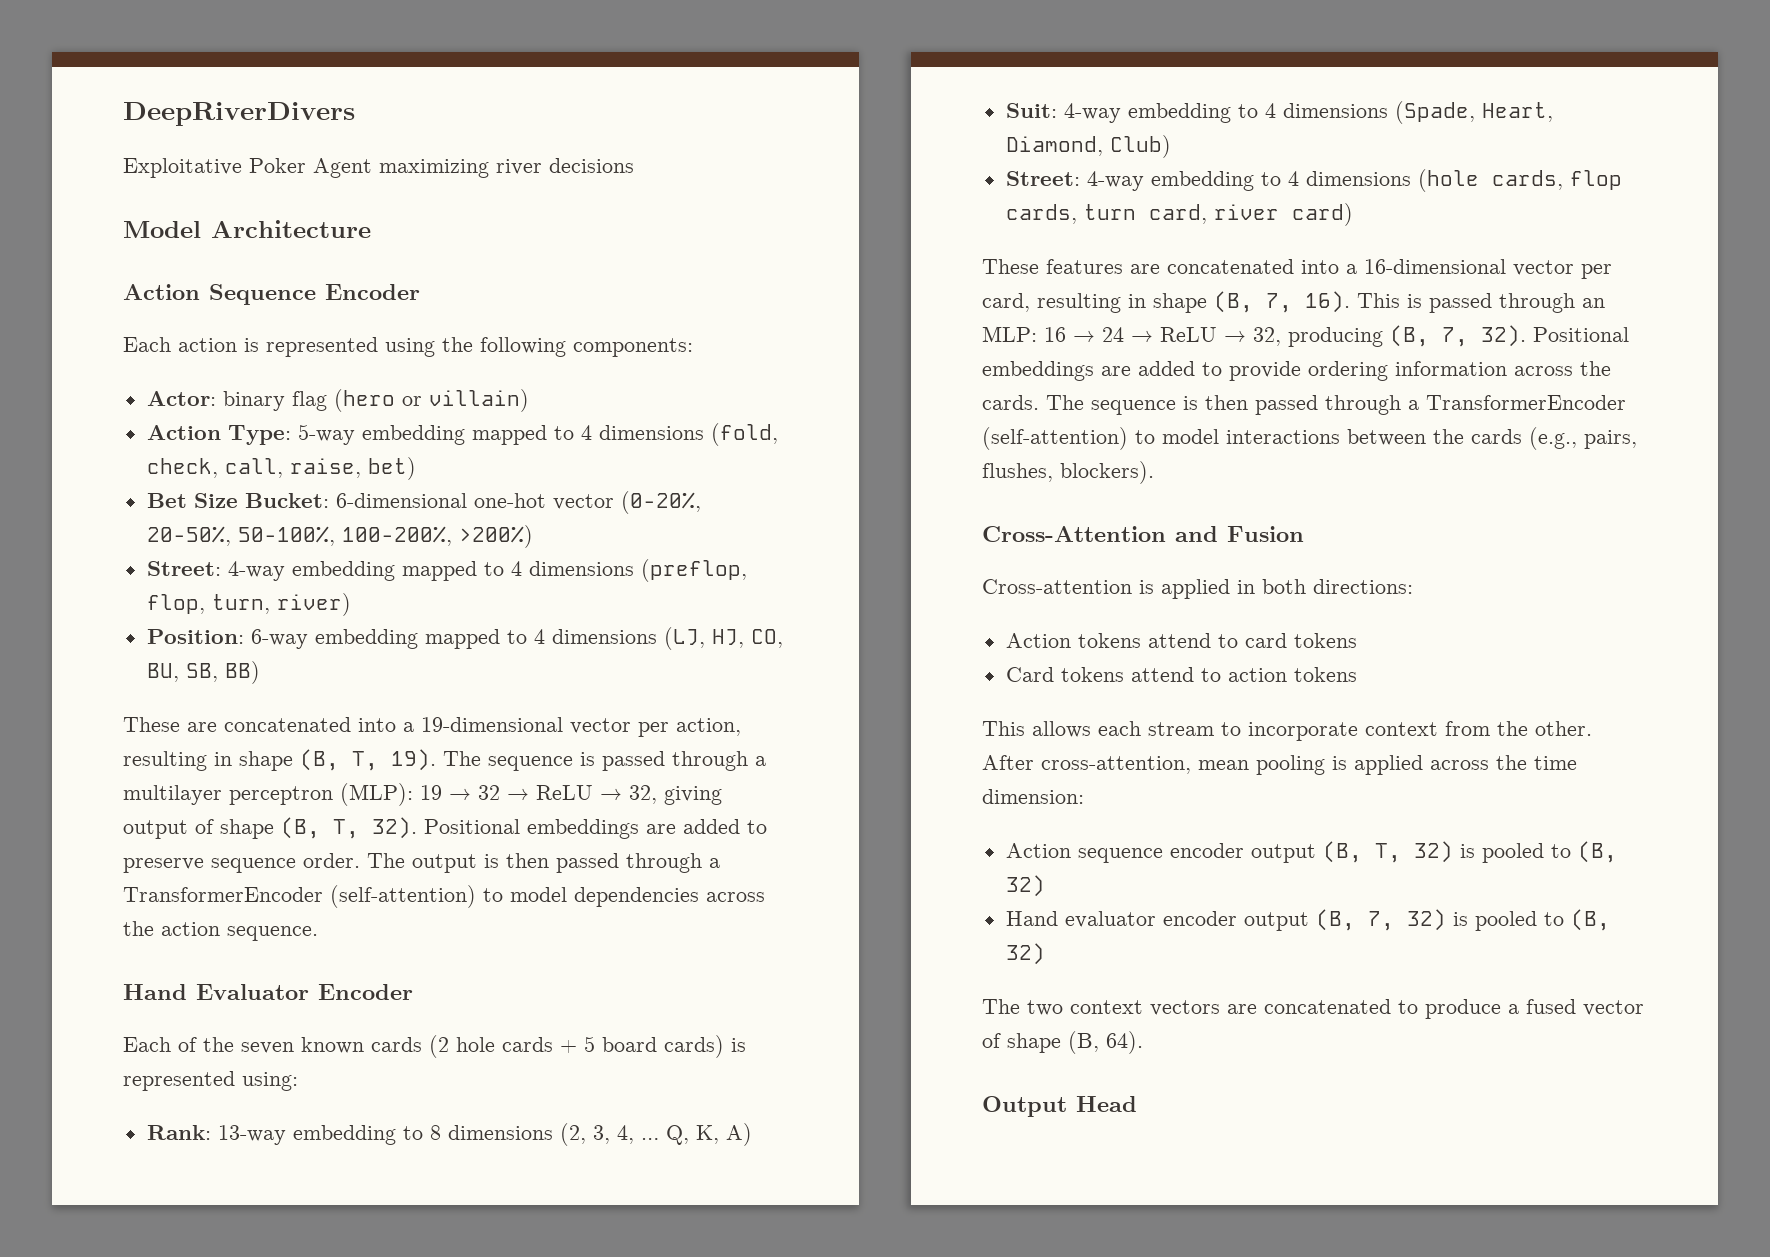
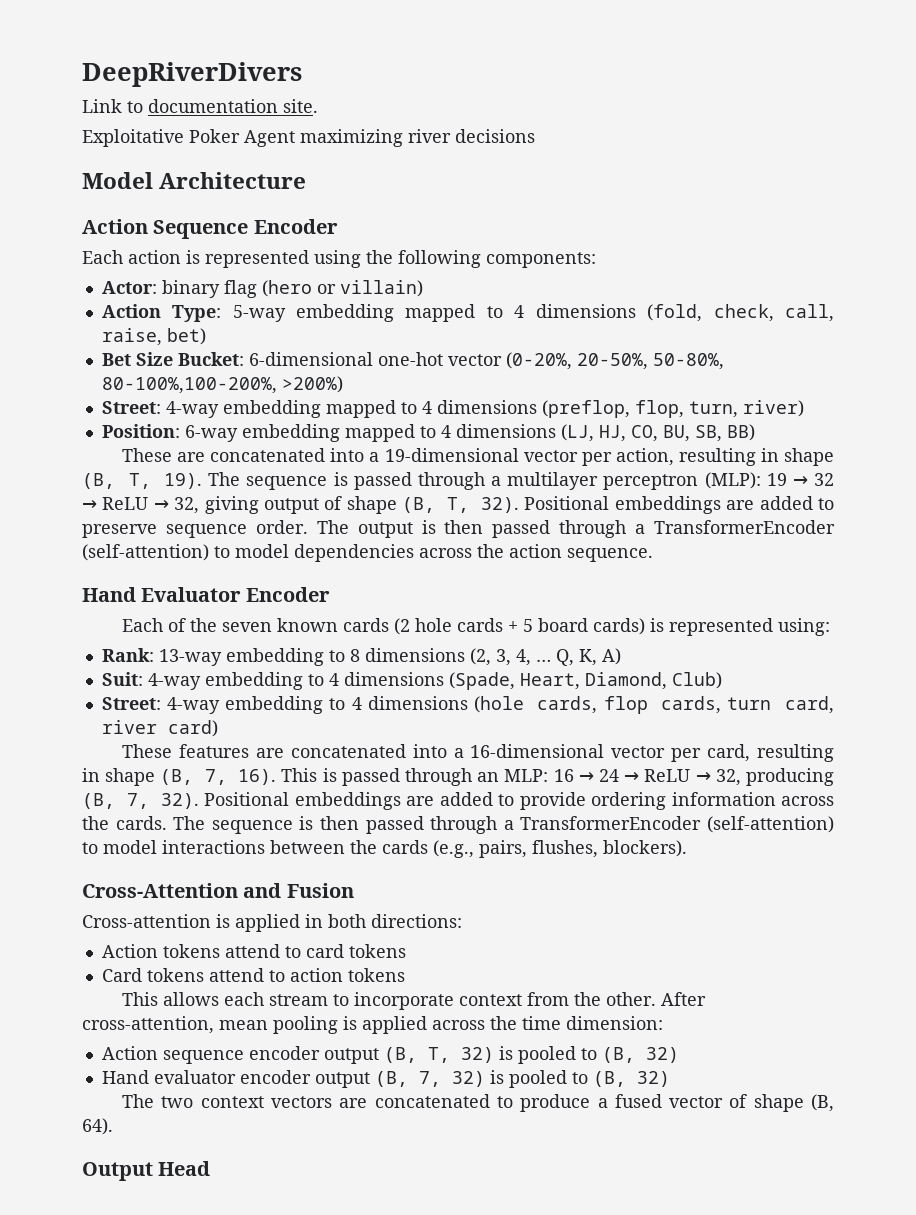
+ Link to documentation site.
- Bet Size Bucket: 6-dimensional one-hot vector (0-20%, 20-50%, 50-100%, 100-200%, >200%)
+ Bet Size Bucket: 6-dimensional one-hot vector (0-20%, 20-50%, 50-80%, 80-100%,100-200%, >200%)

